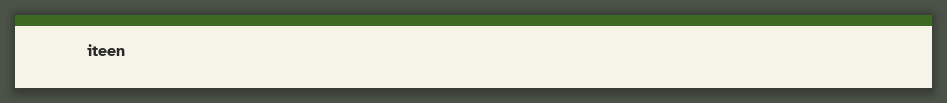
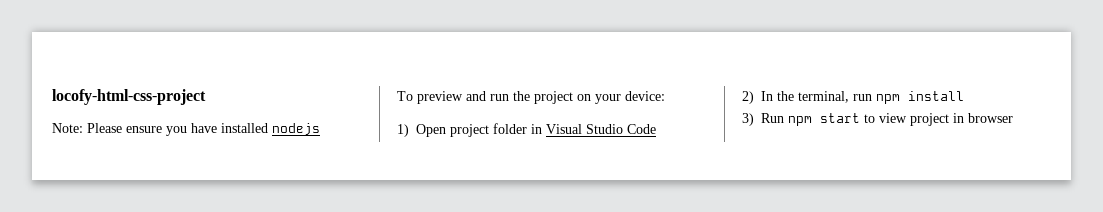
- iteen
+ locofy-html-css-project
+ Note: Please ensure you have installed nodejs
+ To preview and run the project on your device:
+ 1) Open project folder in Visual Studio Code
+ 2) In the terminal, run npm install
+ 3) Run npm start to view project in browser

